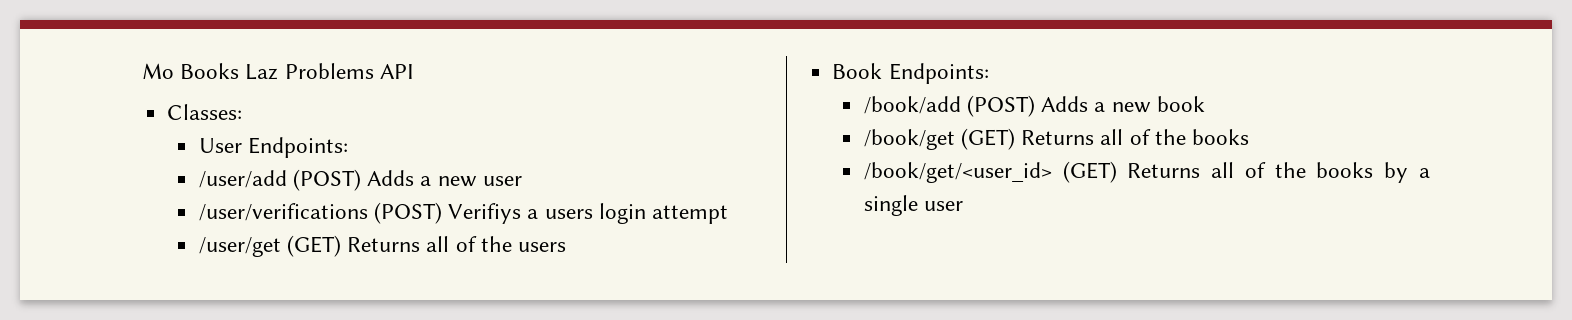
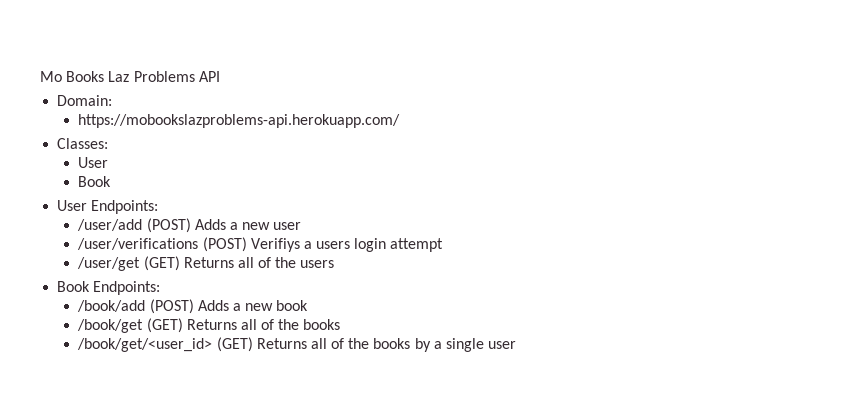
+ Domain:
+ https://mobookslazproblems-api.herokuapp.com/
  Classes:
+ User
+ Book

